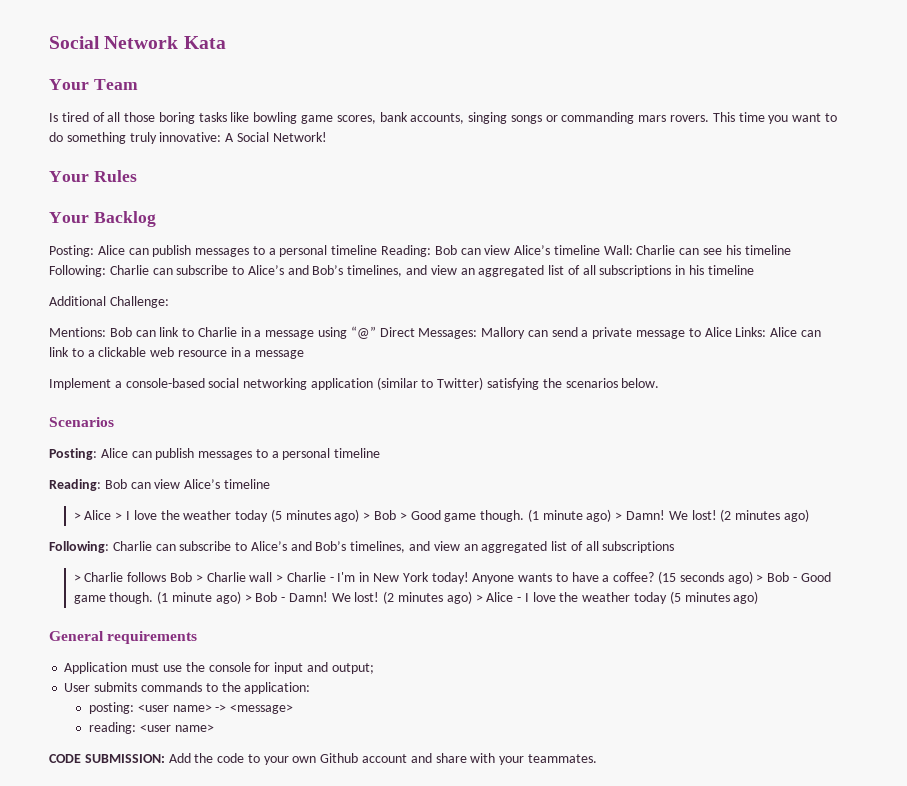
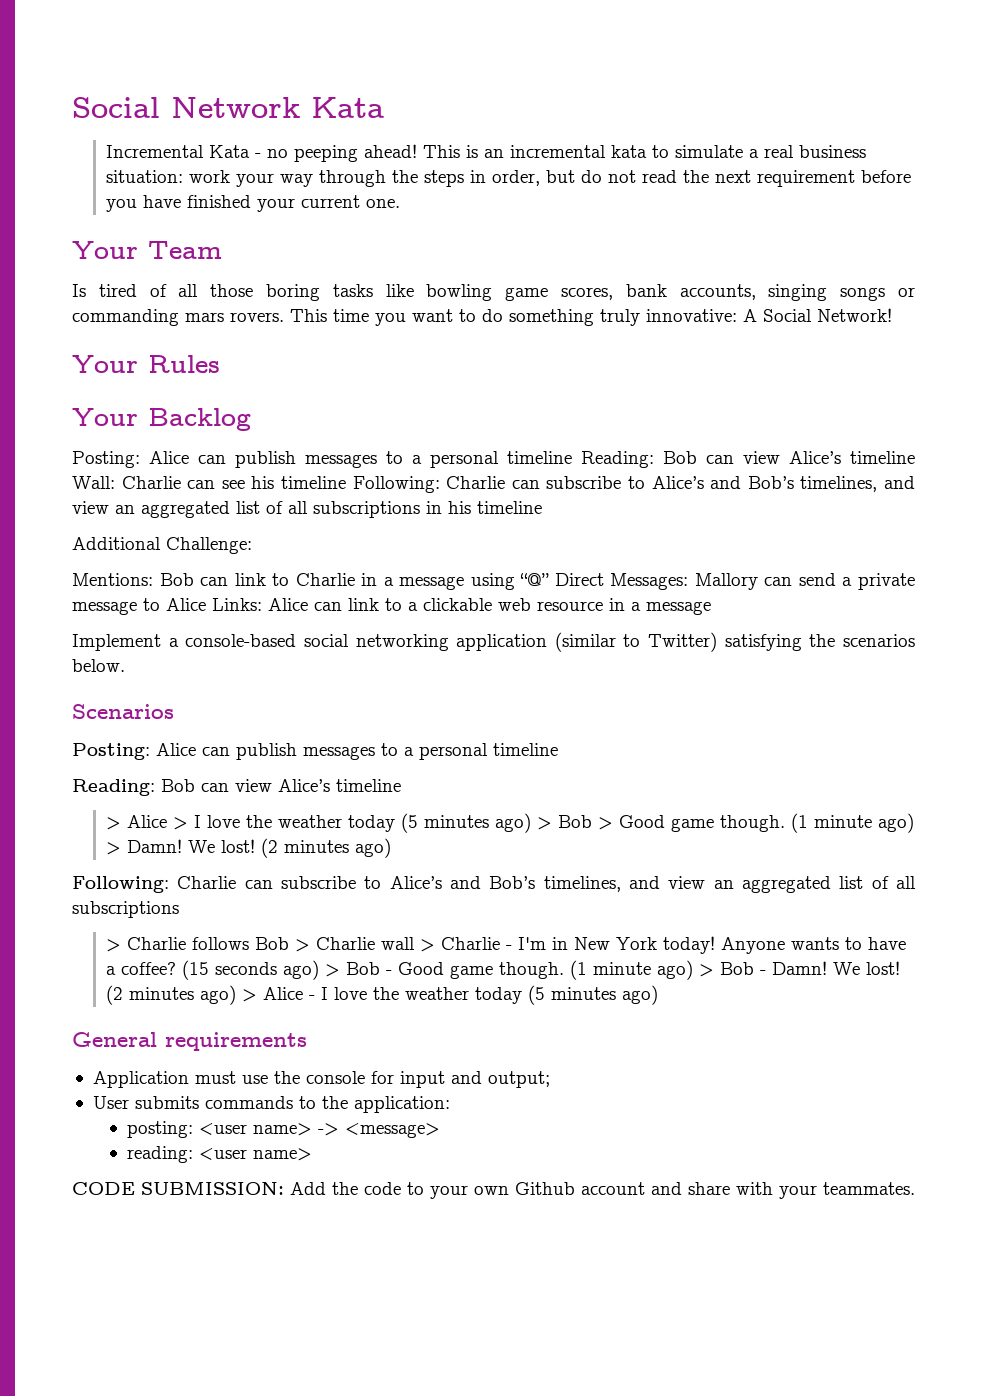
+ Incremental Kata - no peeping ahead! This is an incremental kata to simulate a real business situation: work your way through the steps in order, but do not read the next requirement before you have finished your current one.

